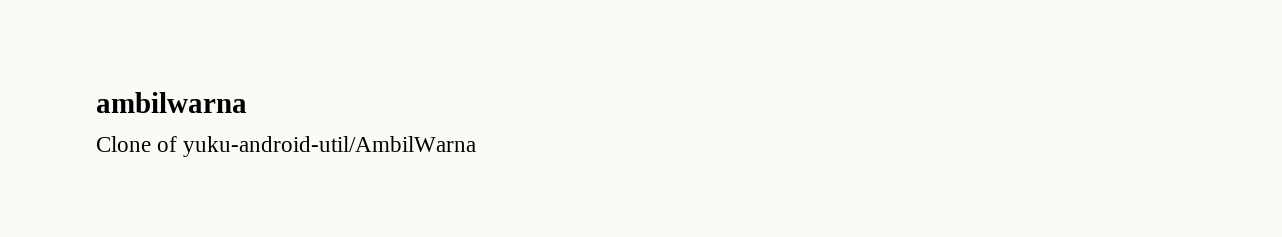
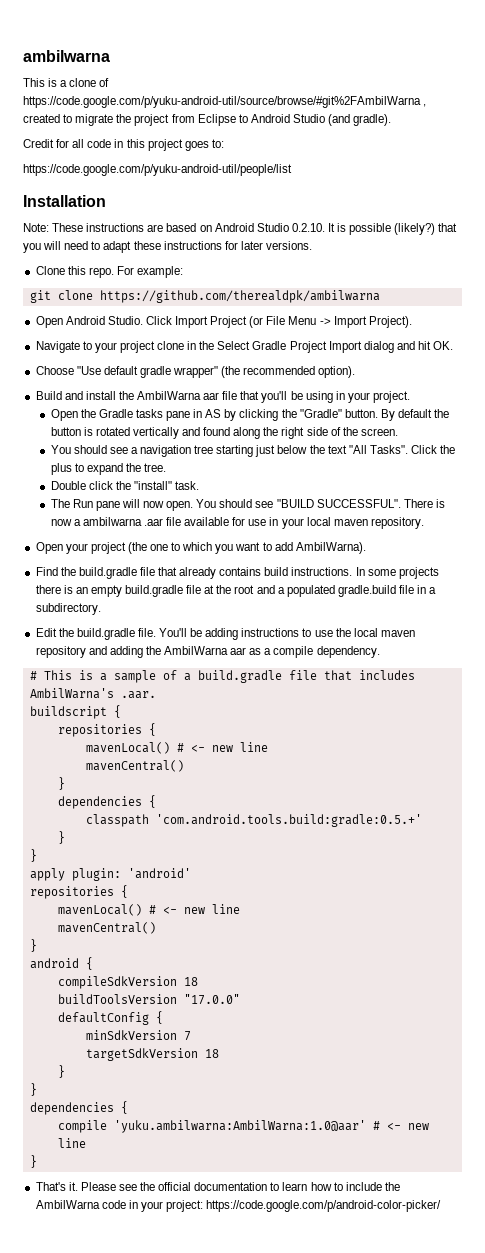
- Clone of yuku-android-util/AmbilWarna
+ This is a clone of https://code.google.com/p/yuku-android-util/source/browse/#git%2FAmbilWarna , created to migrate the project from Eclipse to Android Studio (and gradle).
+ Credit for all code in this project goes to:
+ https://code.google.com/p/yuku-android-util/people/list
+ Installation
+ Note: These instructions are based on Android Studio 0.2.10. It is possible (likely?) that you will need to adapt these instructions for later versions.
+ Clone this repo. For example:
+ git clone https://github.com/therealdpk/ambilwarna
+ Open Android Studio. Click Import Project (or File Menu -> Import Project).
+ Navigate to your project clone in the Select Gradle Project Import dialog and hit OK.
+ Choose "Use default gradle wrapper" (the recommended option).
+ Build and install the AmbilWarna aar file that you'll be using in your project.
+ Open the Gradle tasks pane in AS by clicking the "Gradle" button. By default the button is rotated vertically and found along the right side of the screen.
+ You should see a navigation tree starting just below the text "All Tasks". Click the plus to expand the tree.
+ Double click the "install" task.
+ The Run pane will now open. You should see "BUILD SUCCESSFUL". There is now a ambilwarna .aar file available for use in your local maven repository.
+ Open your project (the one to which you want to add AmbilWarna).
+ Find the build.gradle file that already contains build instructions. In some projects there is an empty build.gradle file at the root and a populated gradle.build file in a subdirectory.
+ Edit the build.gradle file. You'll be adding instructions to use the local maven repository and adding the AmbilWarna aar as a compile dependency.
+ # This is a sample of a build.gradle file that includes AmbilWarna's .aar.
+ buildscript {
+ repositories {
+ mavenLocal() # <- new line
+ mavenCentral()
+ }
+ dependencies {
+ classpath 'com.android.tools.build:gradle:0.5.+'
+ }
+ }
+ apply plugin: 'android'
+ repositories {
+ mavenLocal() # <- new line
+ mavenCentral()
+ }
+ android {
+ compileSdkVersion 18
+ buildToolsVersion "17.0.0"
+ defaultConfig {
+ minSdkVersion 7
+ targetSdkVersion 18
+ }
+ }
+ dependencies {
+ compile 'yuku.ambilwarna:AmbilWarna:1.0@aar' # <- new line
+ }
+ That's it. Please see the official documentation to learn how to include the AmbilWarna code in your project: https://code.google.com/p/android-color-picker/

